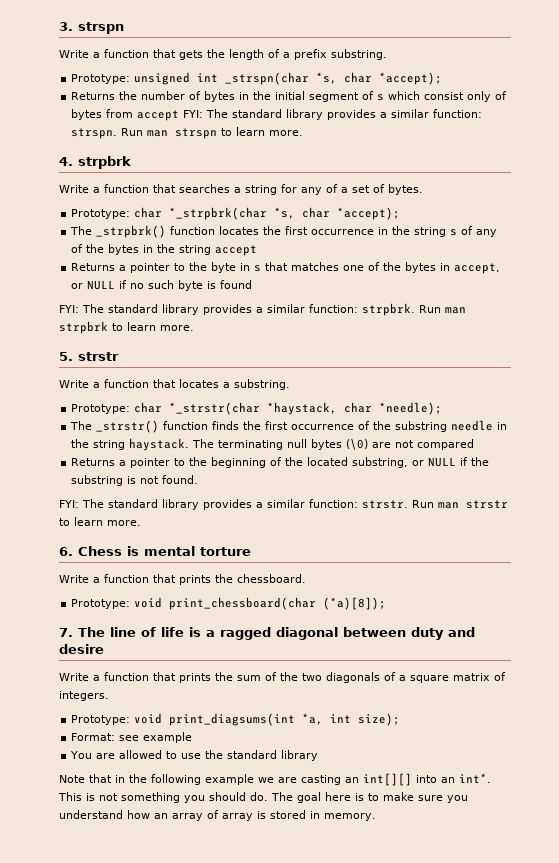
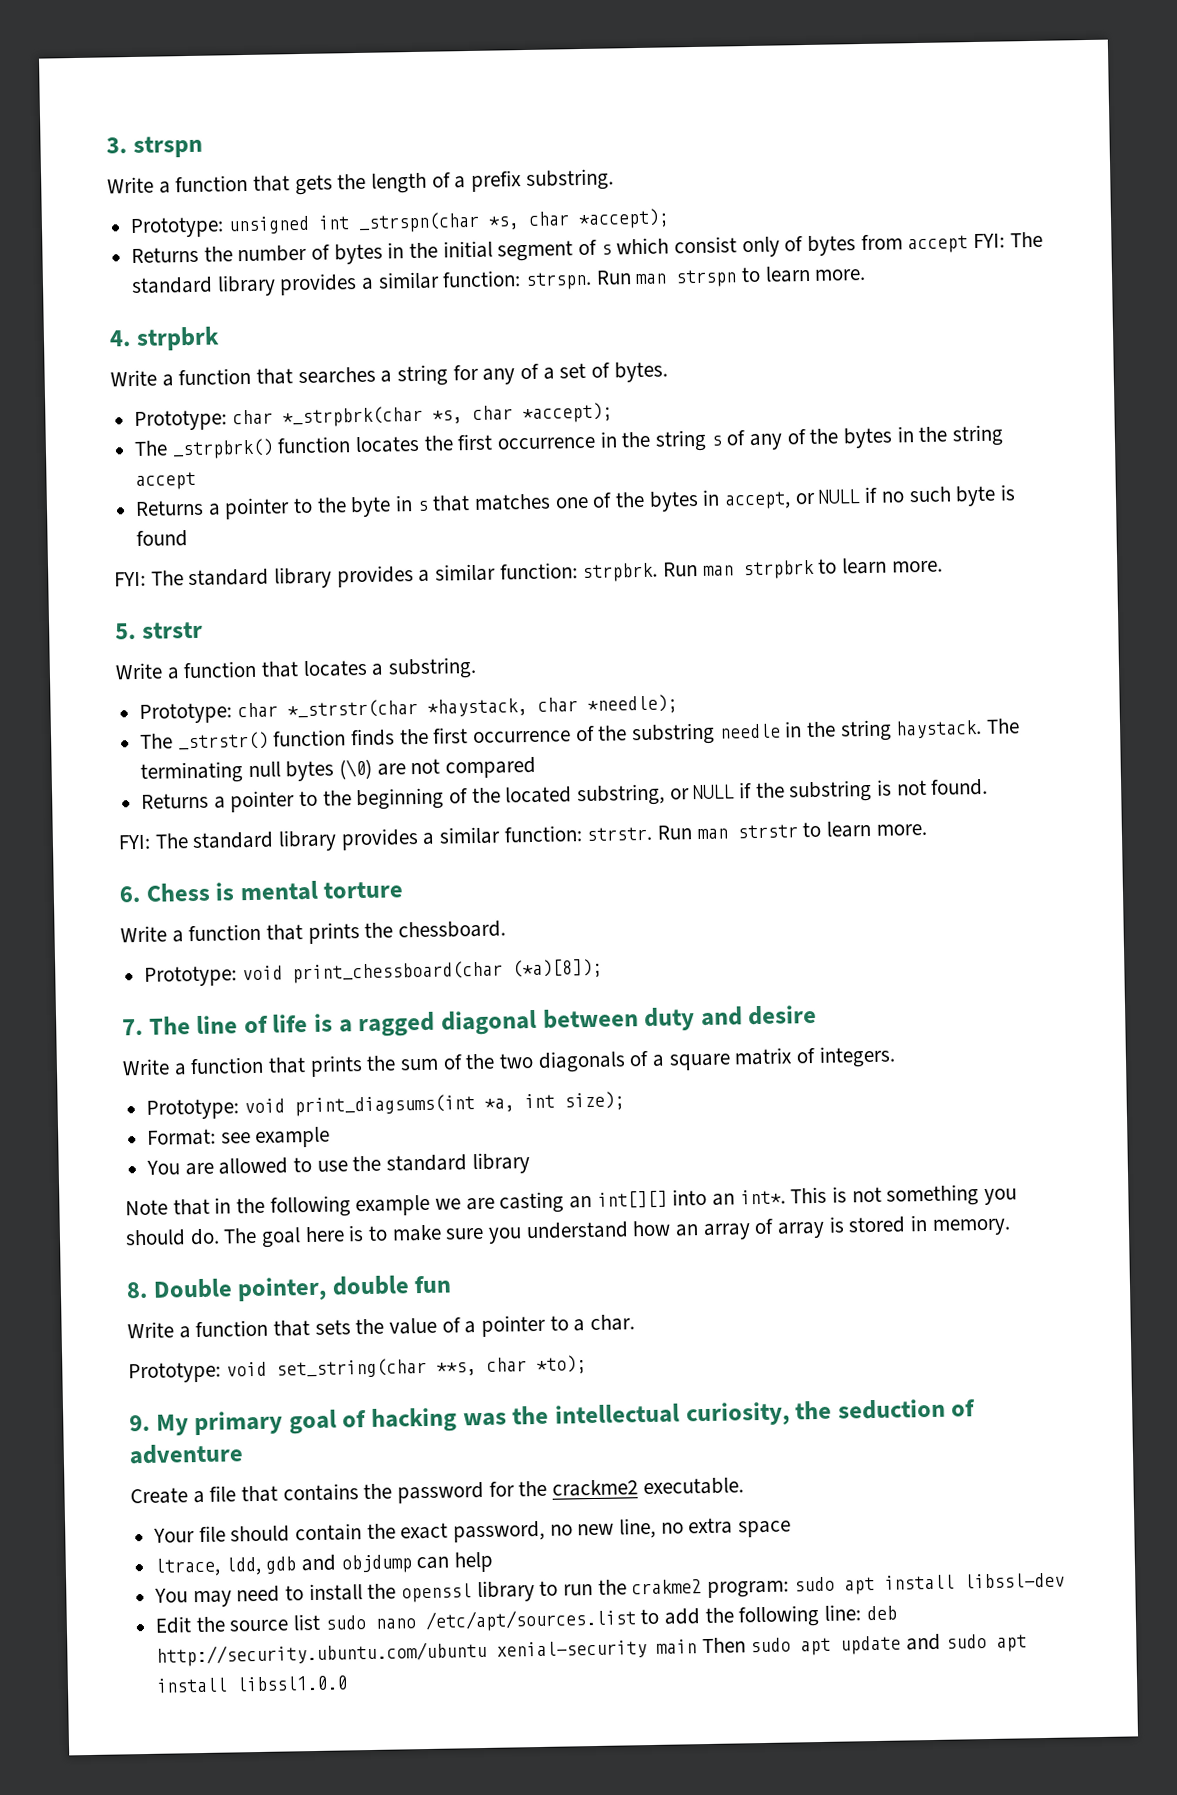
+ 8. Double pointer, double fun
+ Write a function that sets the value of a pointer to a char.
+ Prototype: void set_string(char **s, char *to);
+ 9. My primary goal of hacking was the intellectual curiosity, the seduction of adventure
+ Create a file that contains the password for the crackme2 executable.
+ Your file should contain the exact password, no new line, no extra space
+ ltrace, ldd, gdb and objdump can help
+ You may need to install the openssl library to run the crakme2 program: sudo apt install libssl-dev
+ Edit the source list sudo nano /etc/apt/sources.list to add the following line: deb http://security.ubuntu.com/ubuntu xenial-security main Then sudo apt update and sudo apt install libssl1.0.0

